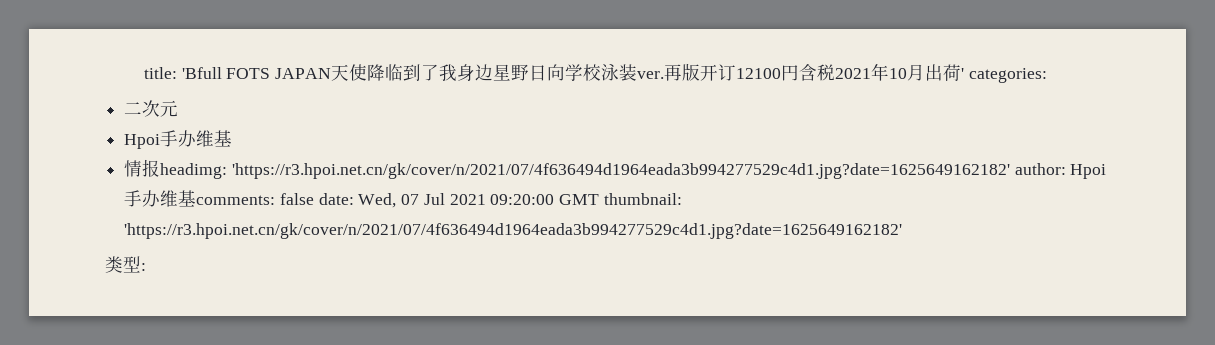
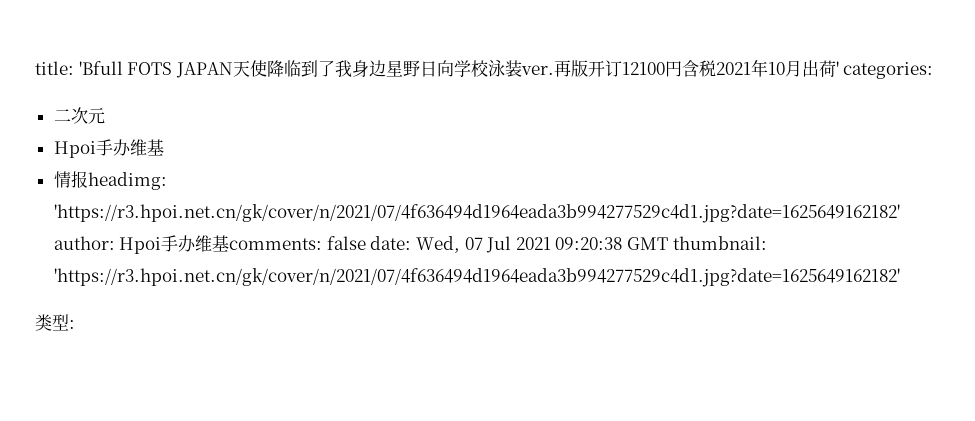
- 情报headimg: 'https://r3.hpoi.net.cn/gk/cover/n/2021/07/4f636494d1964eada3b994277529c4d1.jpg?date=1625649162182' author: Hpoi手办维基comments: false date: Wed, 07 Jul 2021 09:20:00 GMT thumbnail: 'https://r3.hpoi.net.cn/gk/cover/n/2021/07/4f636494d1964eada3b994277529c4d1.jpg?date=1625649162182'
+ 情报headimg: 'https://r3.hpoi.net.cn/gk/cover/n/2021/07/4f636494d1964eada3b994277529c4d1.jpg?date=1625649162182' author: Hpoi手办维基comments: false date: Wed, 07 Jul 2021 09:20:38 GMT thumbnail: 'https://r3.hpoi.net.cn/gk/cover/n/2021/07/4f636494d1964eada3b994277529c4d1.jpg?date=1625649162182'

